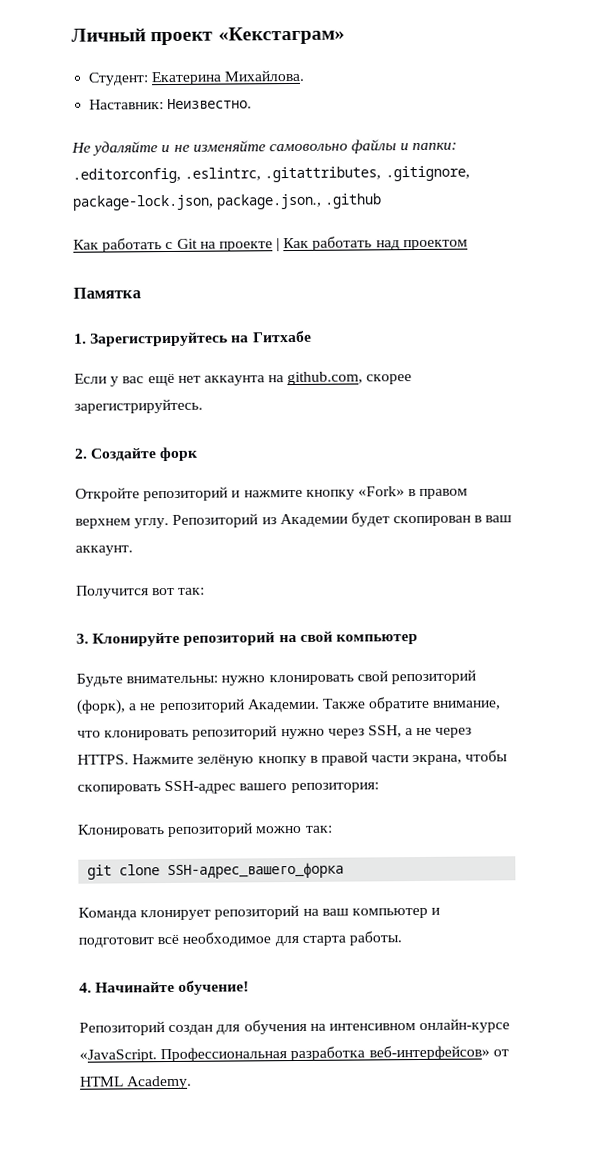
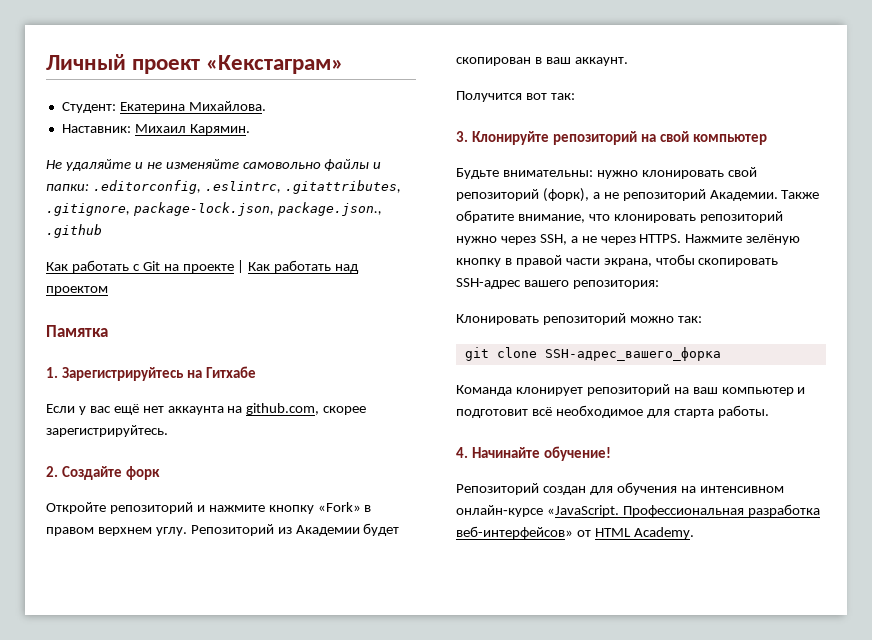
- Наставник: Неизвестно.
+ Наставник: Михаил Карямин.

